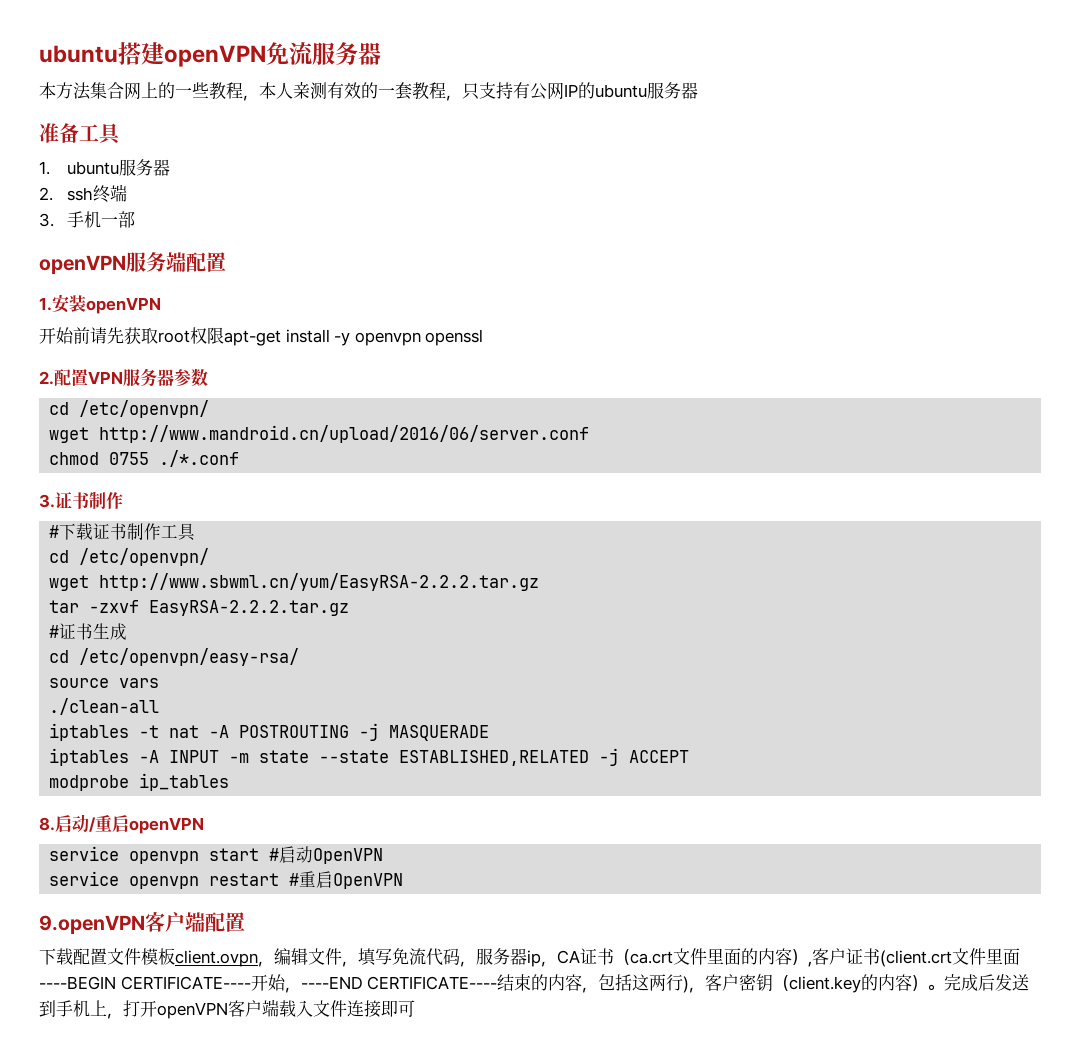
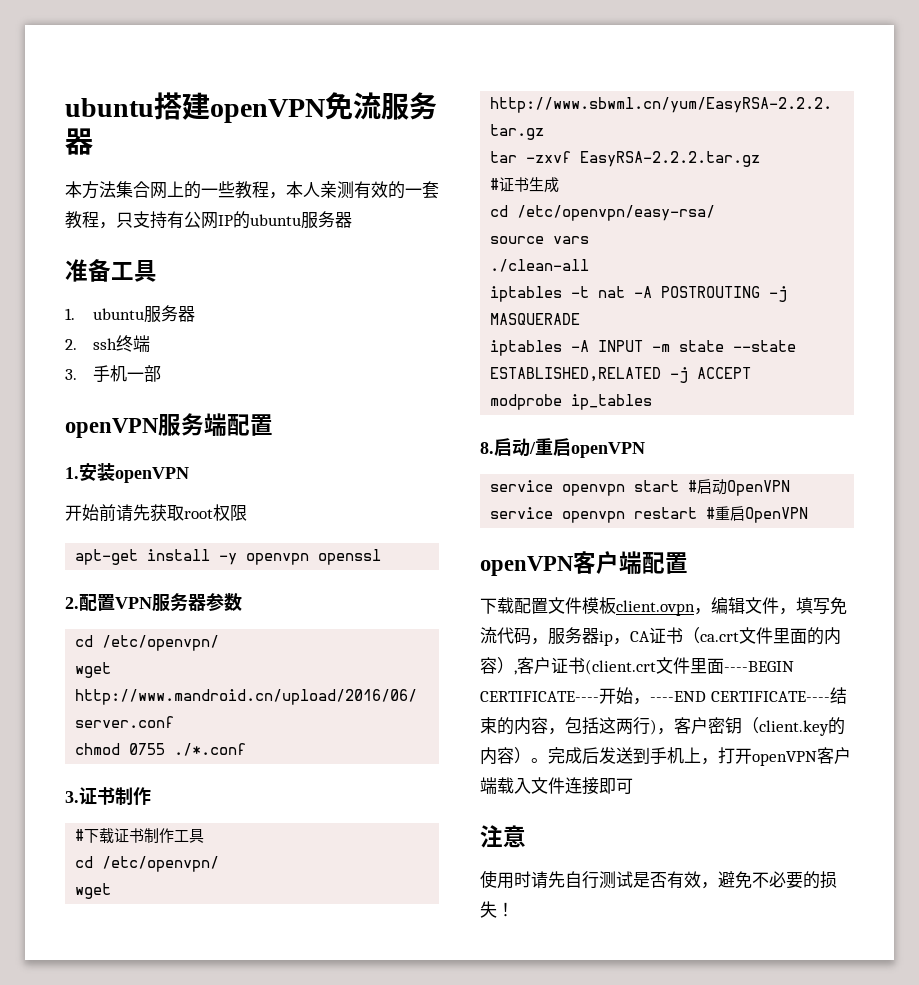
- 开始前请先获取root权限apt-get install -y openvpn openssl
+ 开始前请先获取root权限
+ apt-get install -y openvpn openssl
- 9.openVPN客户端配置
+ openVPN客户端配置
+ 注意
+ 使用时请先自行测试是否有效，避免不必要的损失！

